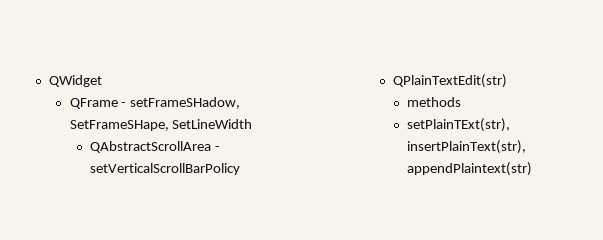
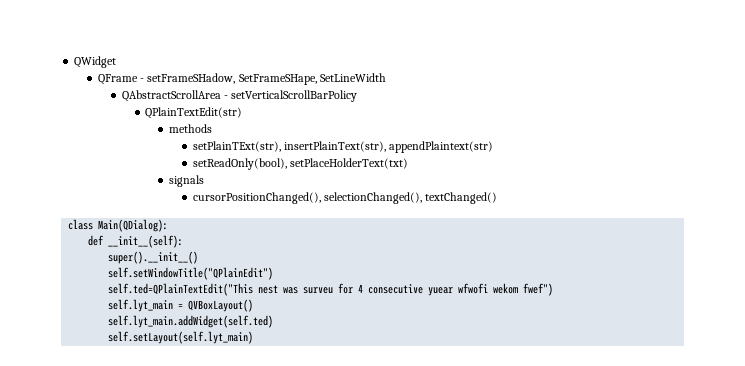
+ setReadOnly(bool), setPlaceHolderText(txt)
+ signals
+ cursorPositionChanged(), selectionChanged(), textChanged()
+ class Main(QDialog):
+ def __init__(self):
+ super().__init__()
+ self.setWindowTitle("QPlainEdit")
+ self.ted=QPlainTextEdit("This nest was surveu for 4 consecutive yuear wfwofi wekom fwef")
+ self.lyt_main = QVBoxLayout()
+ self.lyt_main.addWidget(self.ted)
+ self.setLayout(self.lyt_main)

